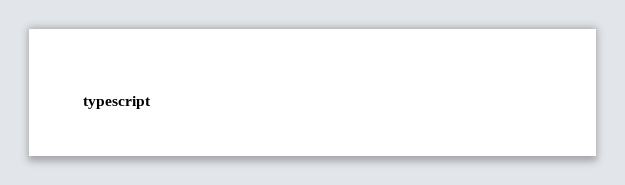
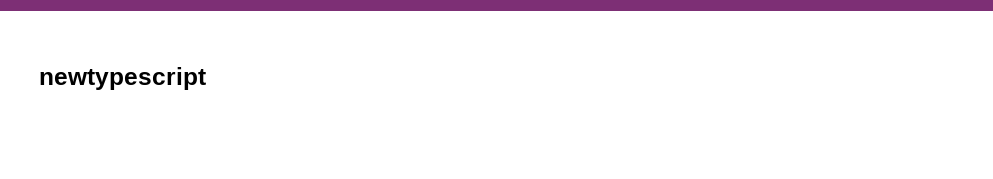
- typescript
+ newtypescript

